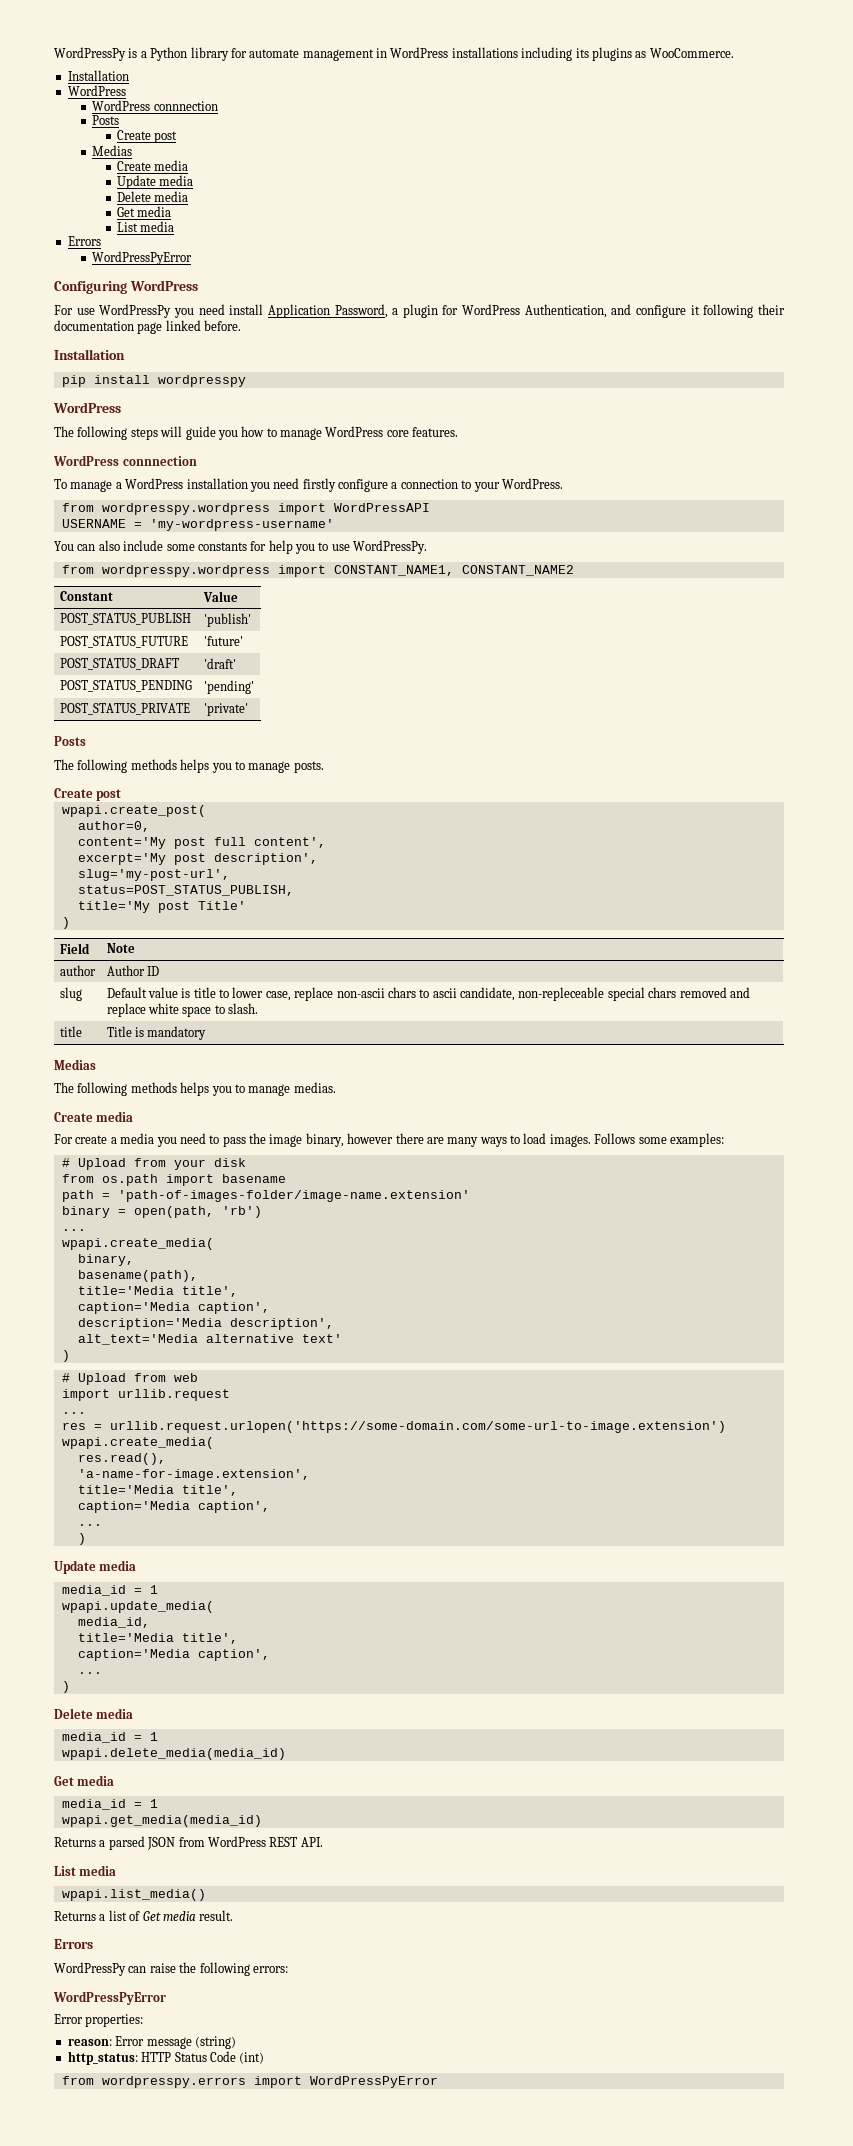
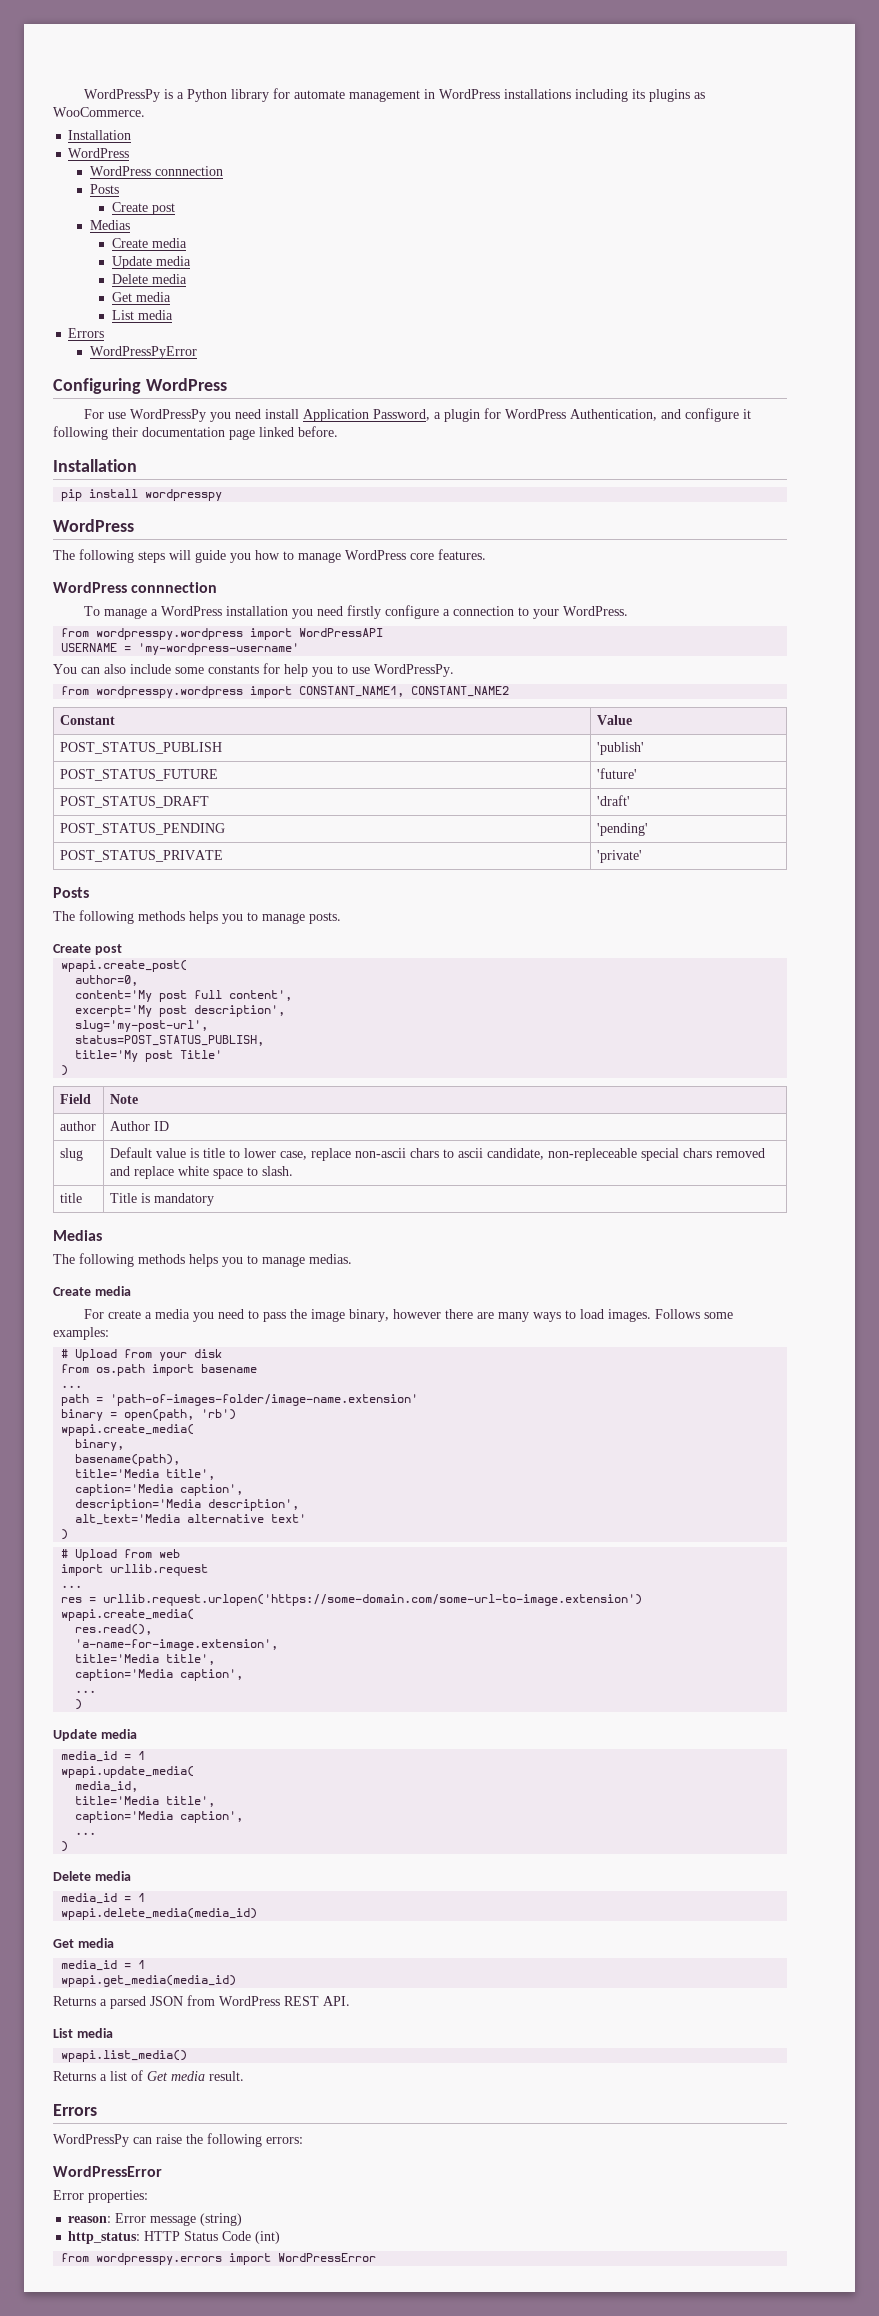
  from os.path import basename
+ ...
  binary = open(path, 'rb')
- ...
  WordPressPy can raise the following errors:
- WordPressPyError
+ WordPressError
- from wordpresspy.errors import WordPressPyError
+ from wordpresspy.errors import WordPressError

